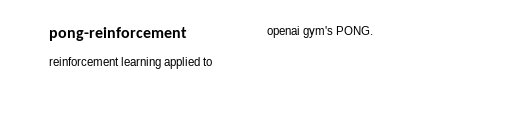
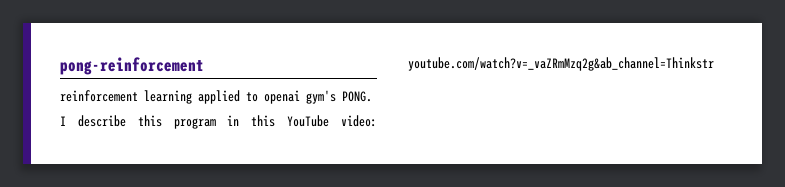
+ I describe this program in this YouTube video: youtube.com/watch?v=_vaZRmMzq2g&ab_channel=Thinkstr

